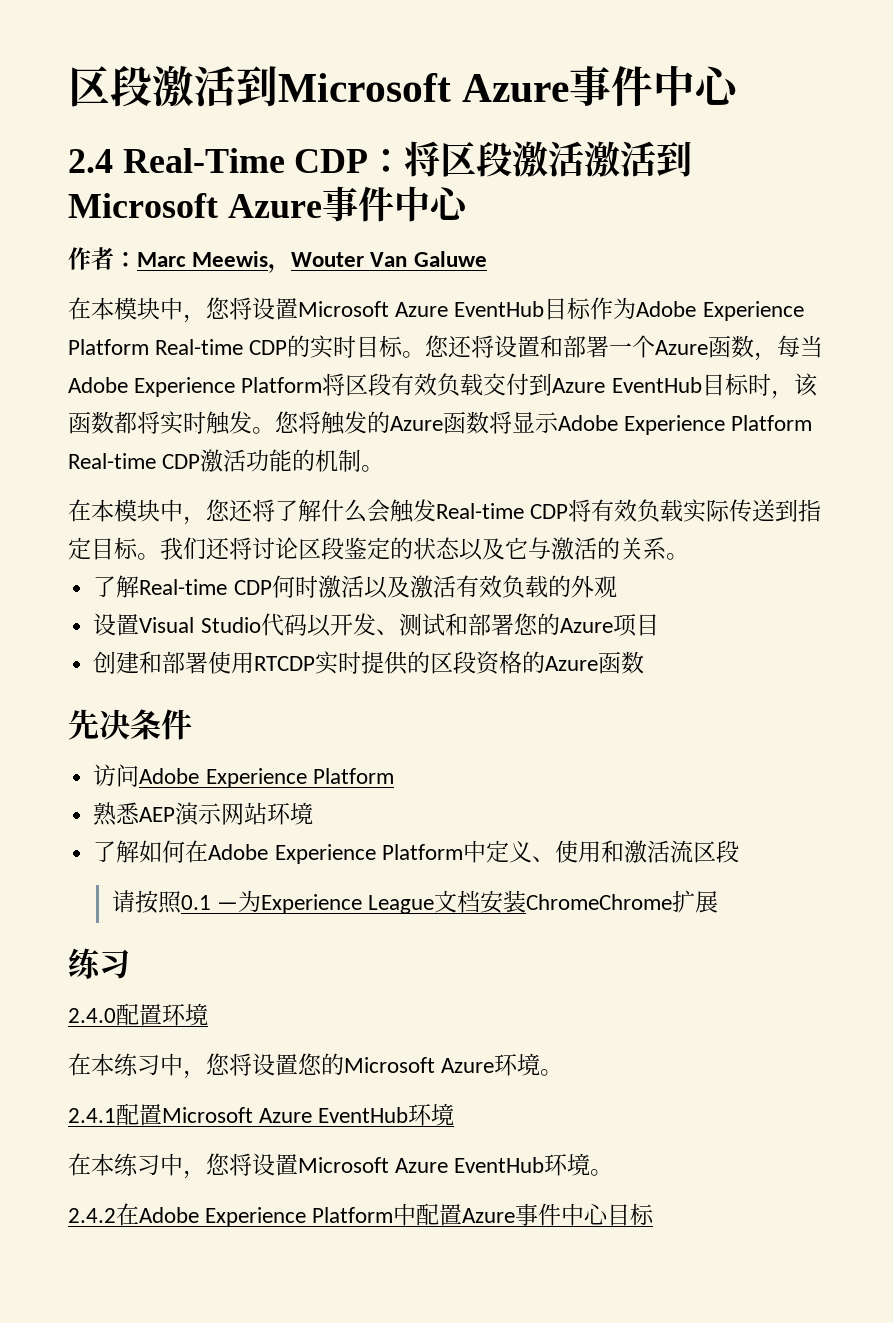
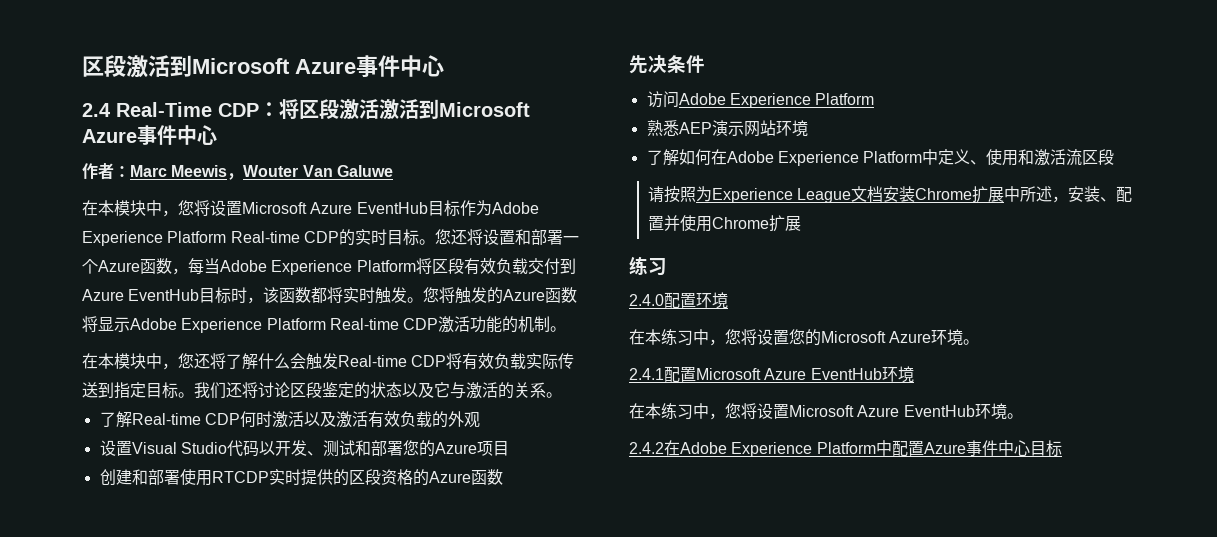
- 请按照0.1 —为Experience League文档安装ChromeChrome扩展
+ 请按照为Experience League文档安装Chrome扩展中所述，安装、配置并使用Chrome扩展

